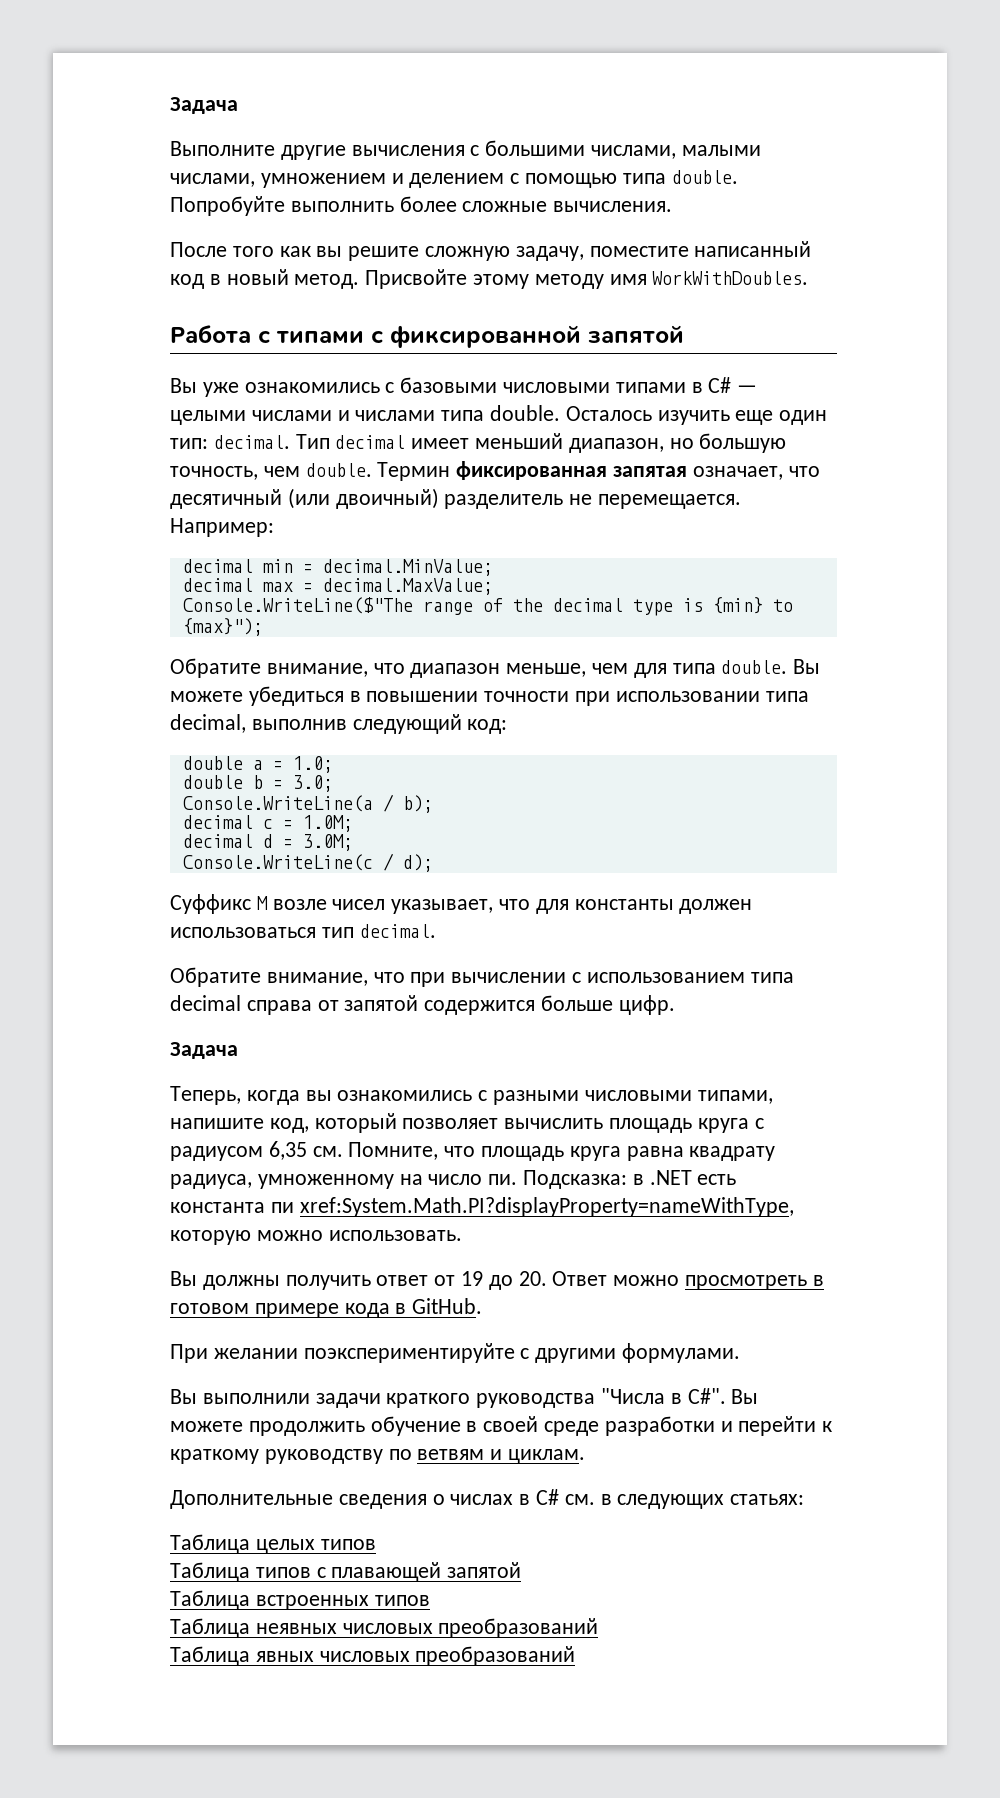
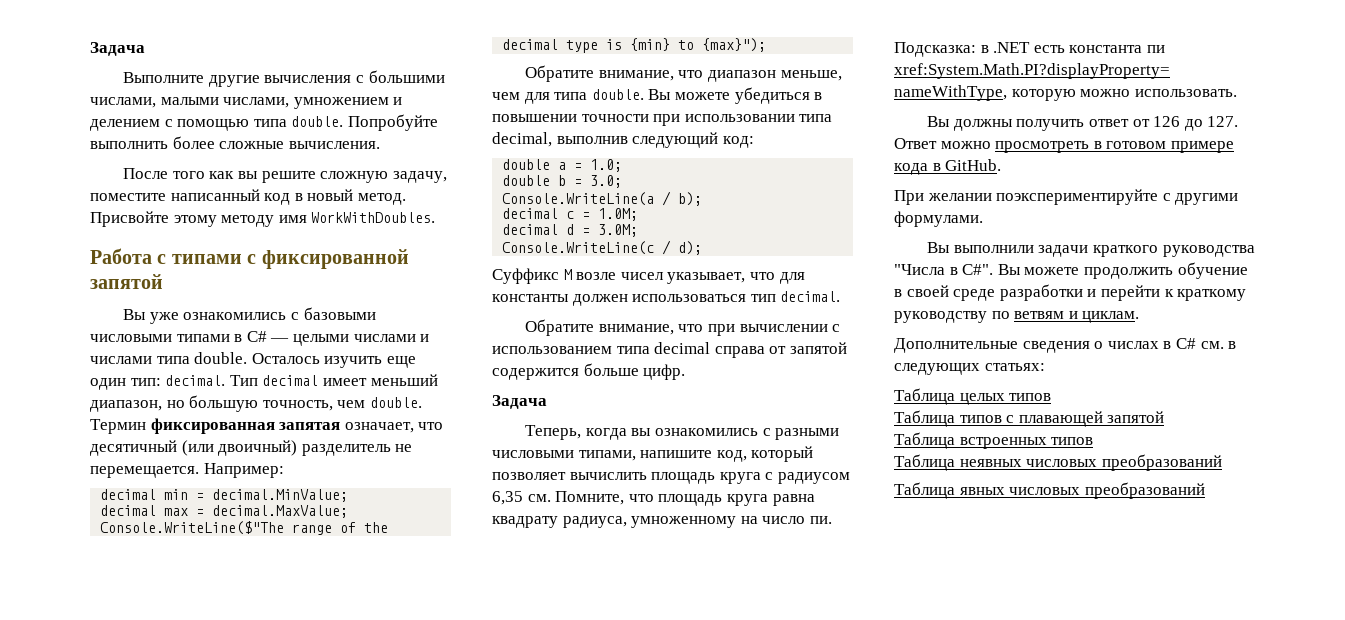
- Вы должны получить ответ от 19 до 20. Ответ можно просмотреть в готовом примере кода в GitHub.
+ Вы должны получить ответ от 126 до 127. Ответ можно просмотреть в готовом примере кода в GitHub.

